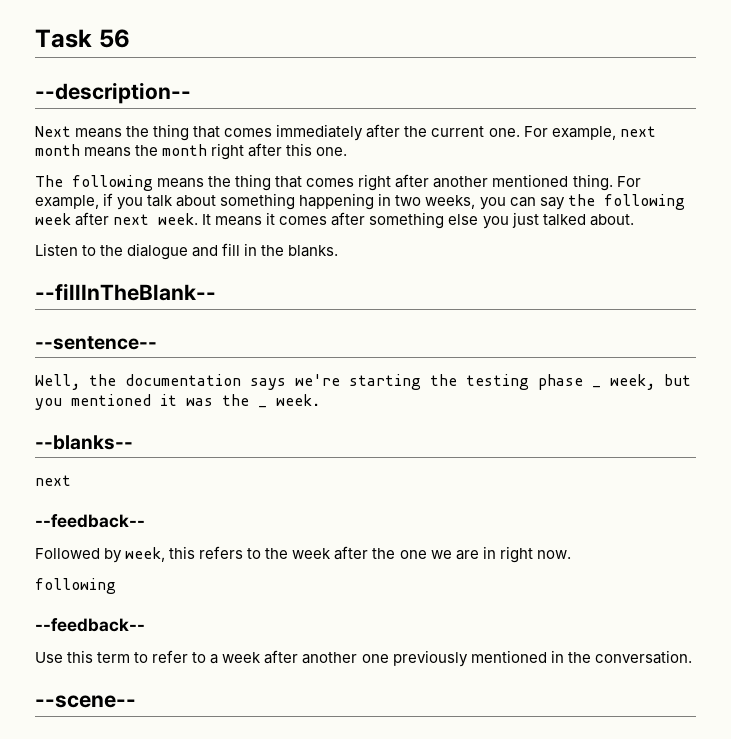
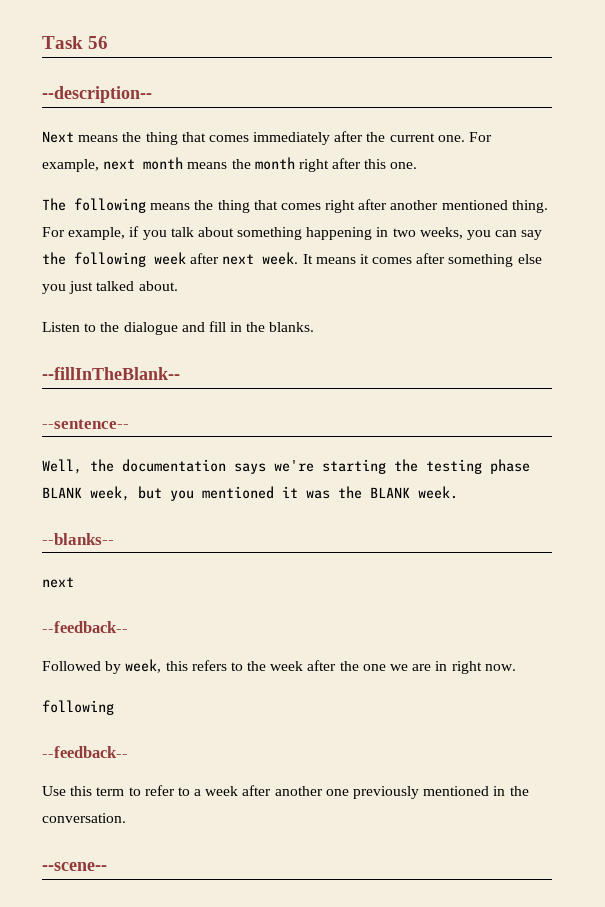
- Well, the documentation says we're starting the testing phase _ week, but you mentioned it was the _ week.
+ Well, the documentation says we're starting the testing phase BLANK week, but you mentioned it was the BLANK week.

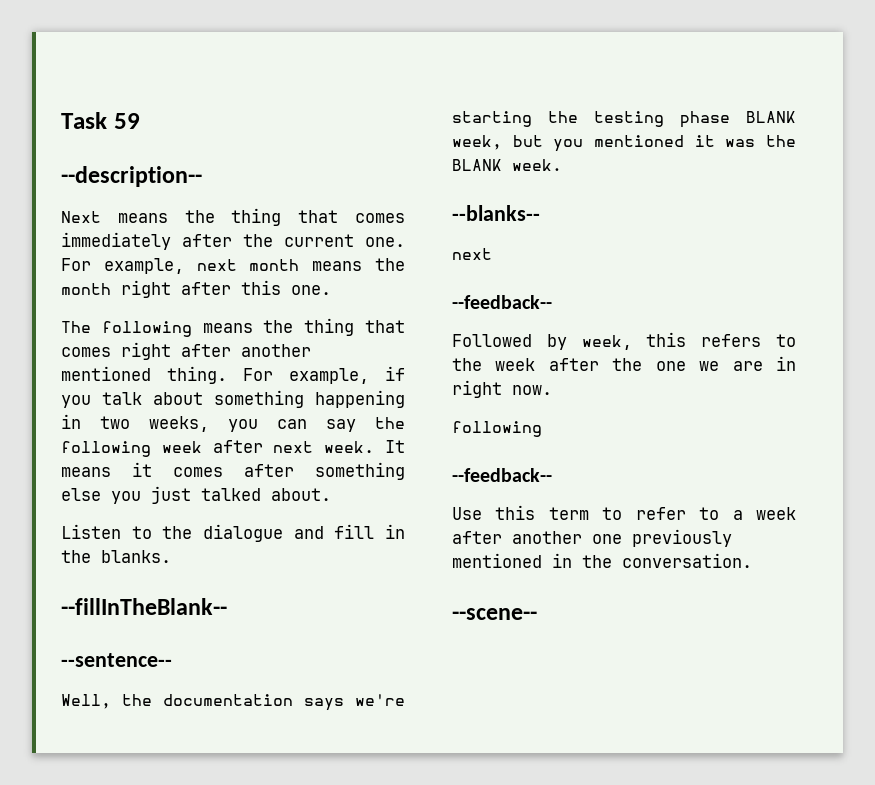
- Task 56
+ Task 59

